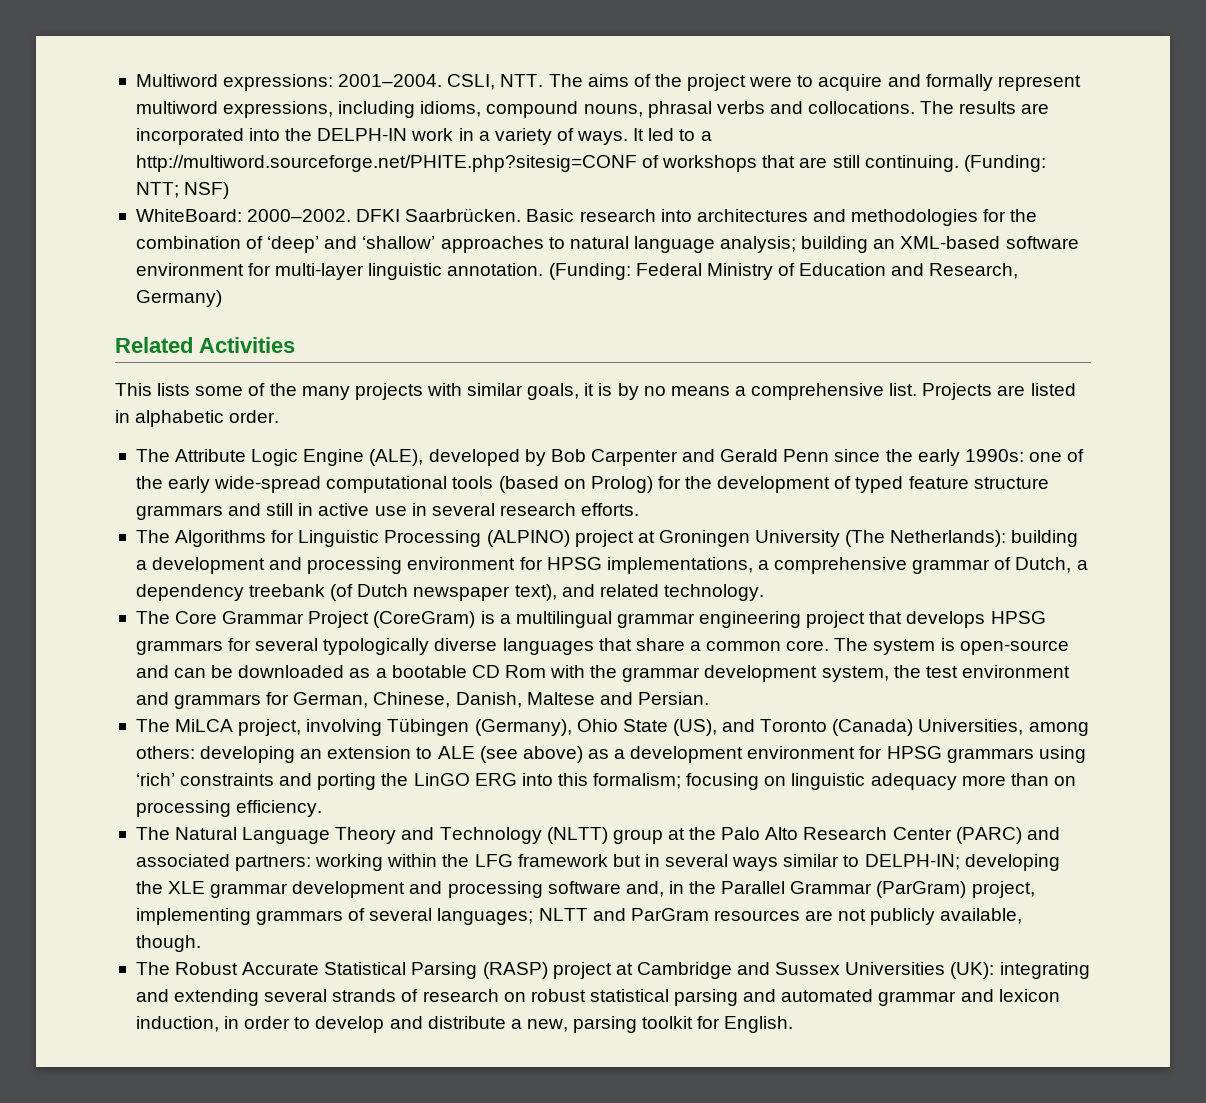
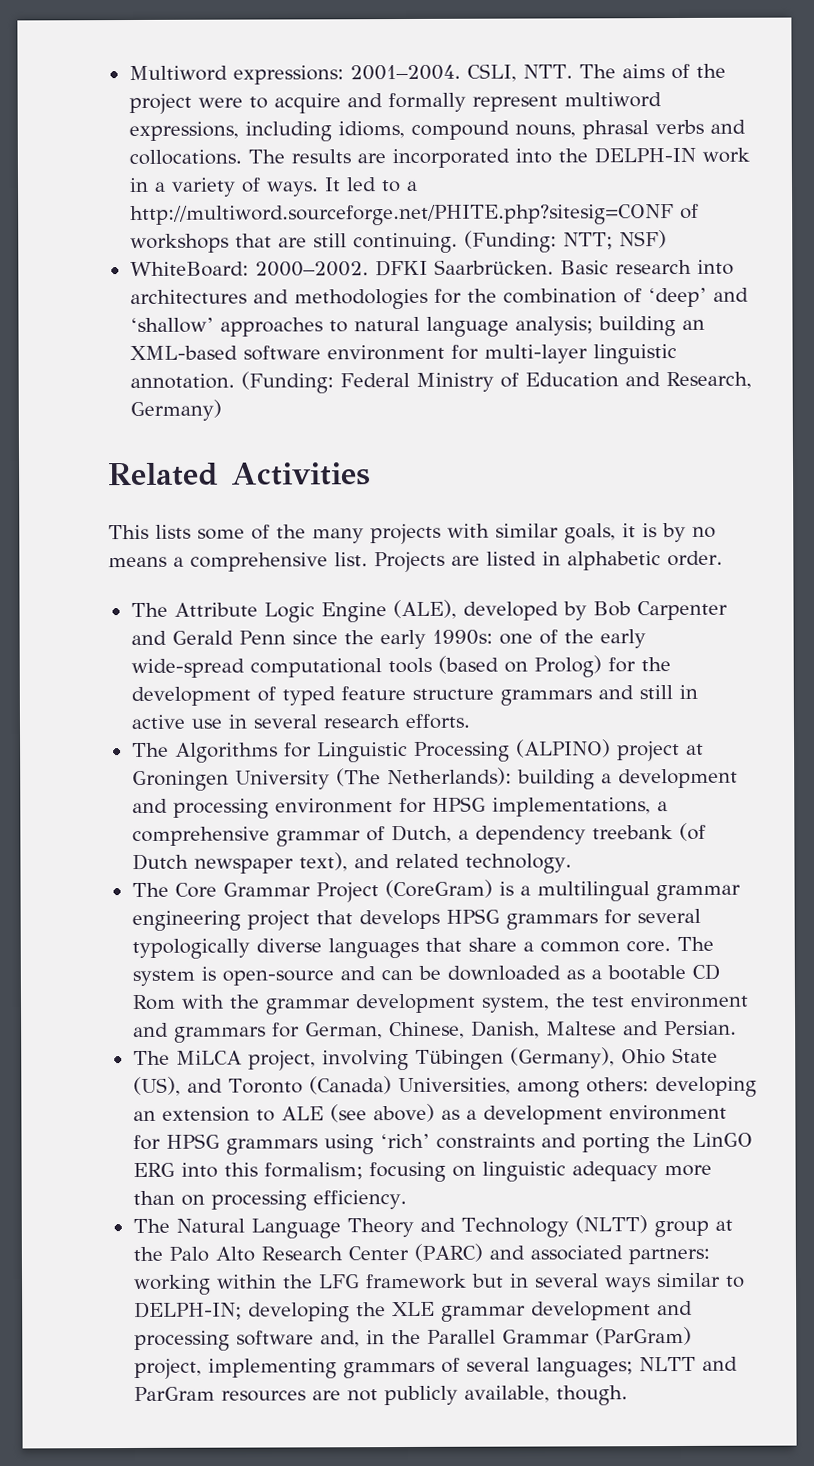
- The Robust Accurate Statistical Parsing (RASP) project at Cambridge and Sussex Universities (UK): integrating and extending several strands of research on robust statistical parsing and automated grammar and lexicon induction, in order to develop and distribute a new, parsing toolkit for English.

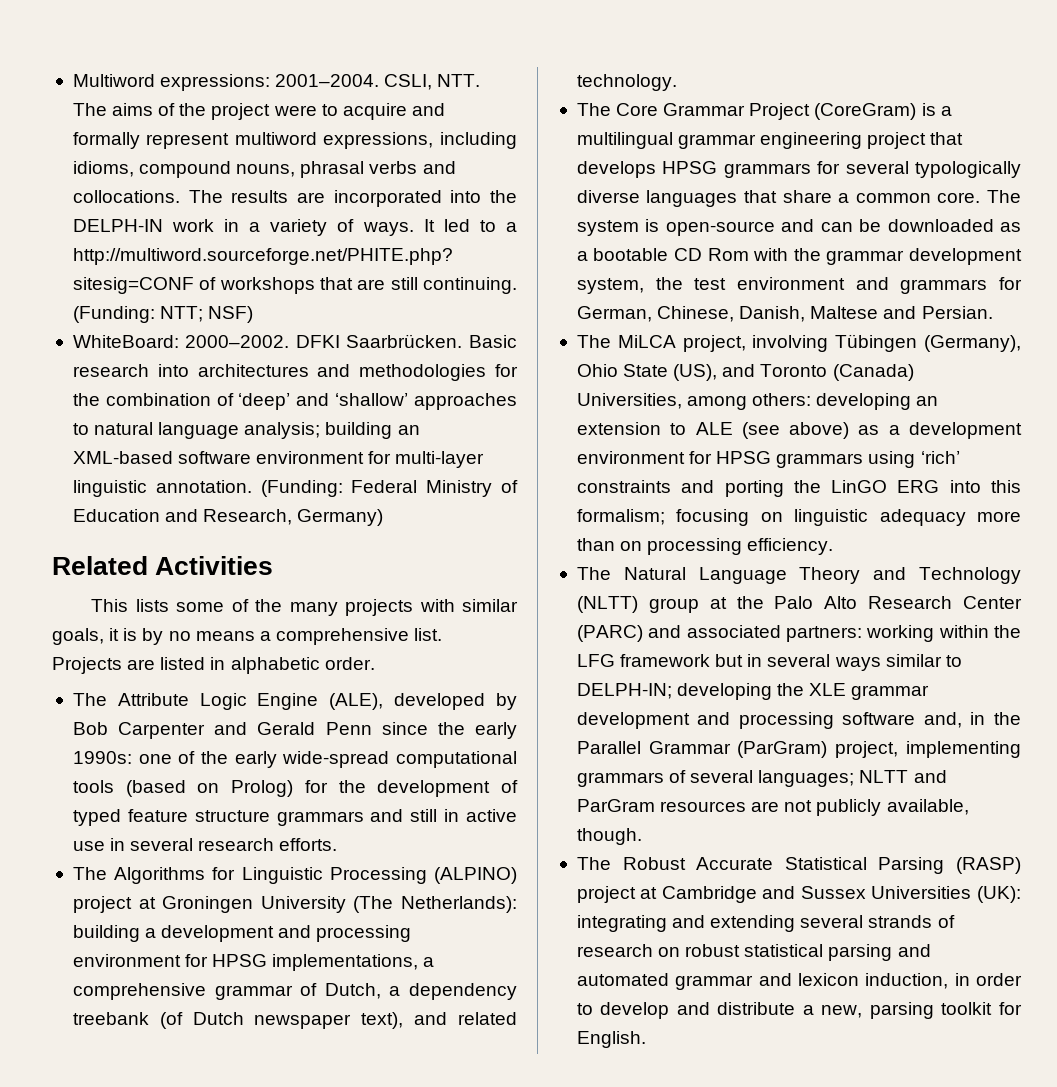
+ The Robust Accurate Statistical Parsing (RASP) project at Cambridge and Sussex Universities (UK): integrating and extending several strands of research on robust statistical parsing and automated grammar and lexicon induction, in order to develop and distribute a new, parsing toolkit for English.

